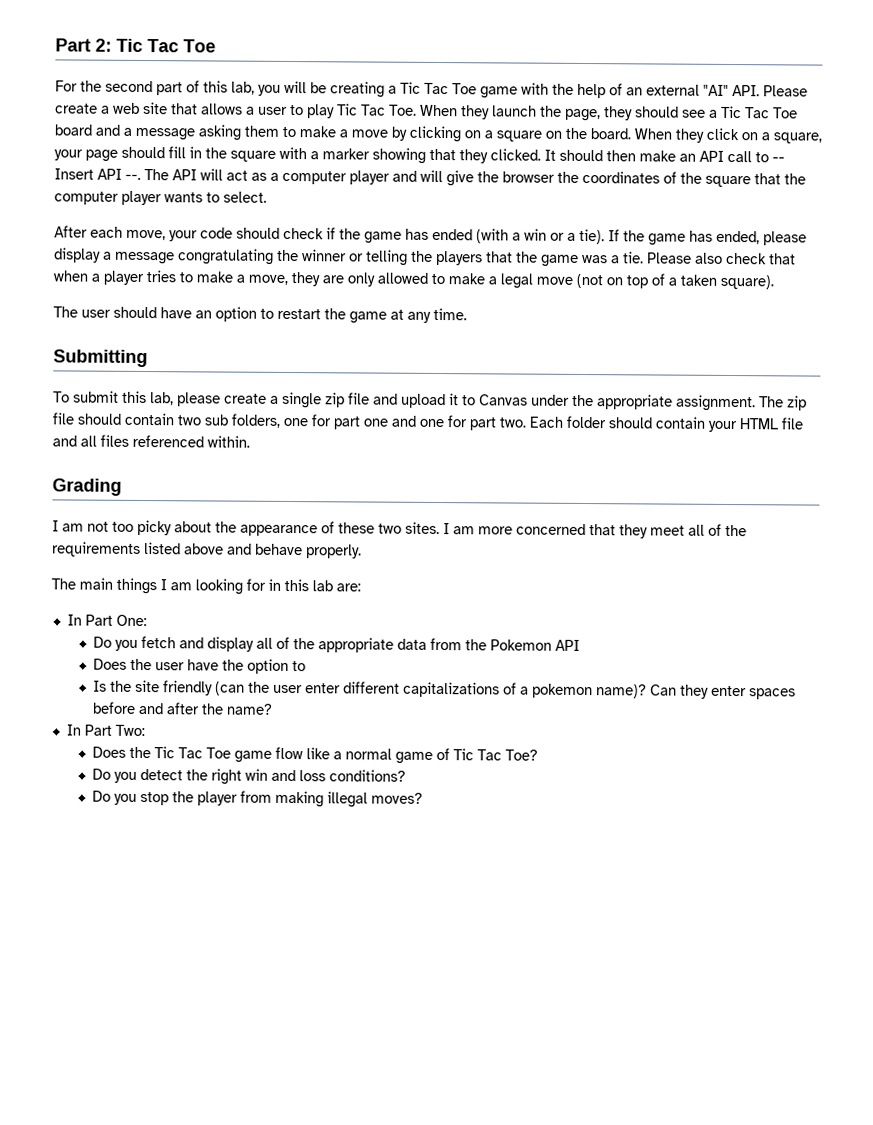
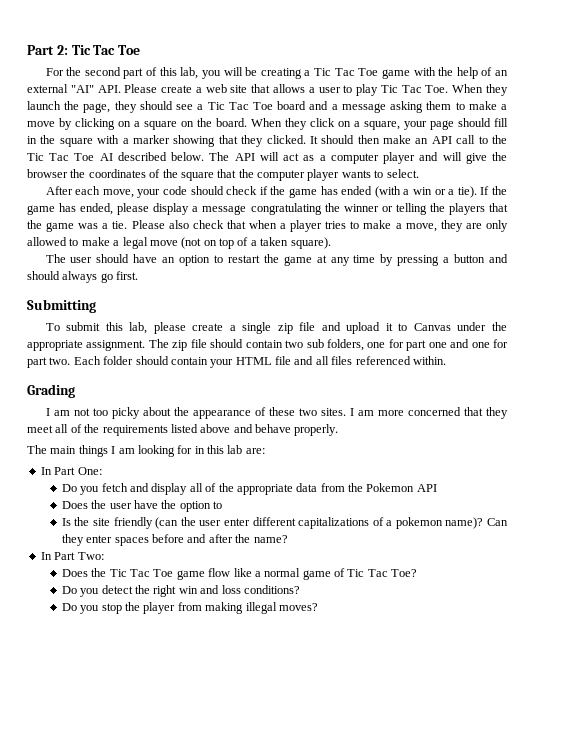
- It should then make an API call to -- Insert API --.
+ It should then make an API call to the Tic Tac Toe AI described below.
- The user should have an option to restart the game at any time.
+ The user should have an option to restart the game at any time by pressing a button and should always go first.

